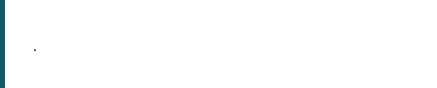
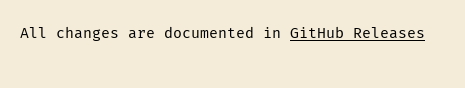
- .
+ All changes are documented in GitHub Releases

